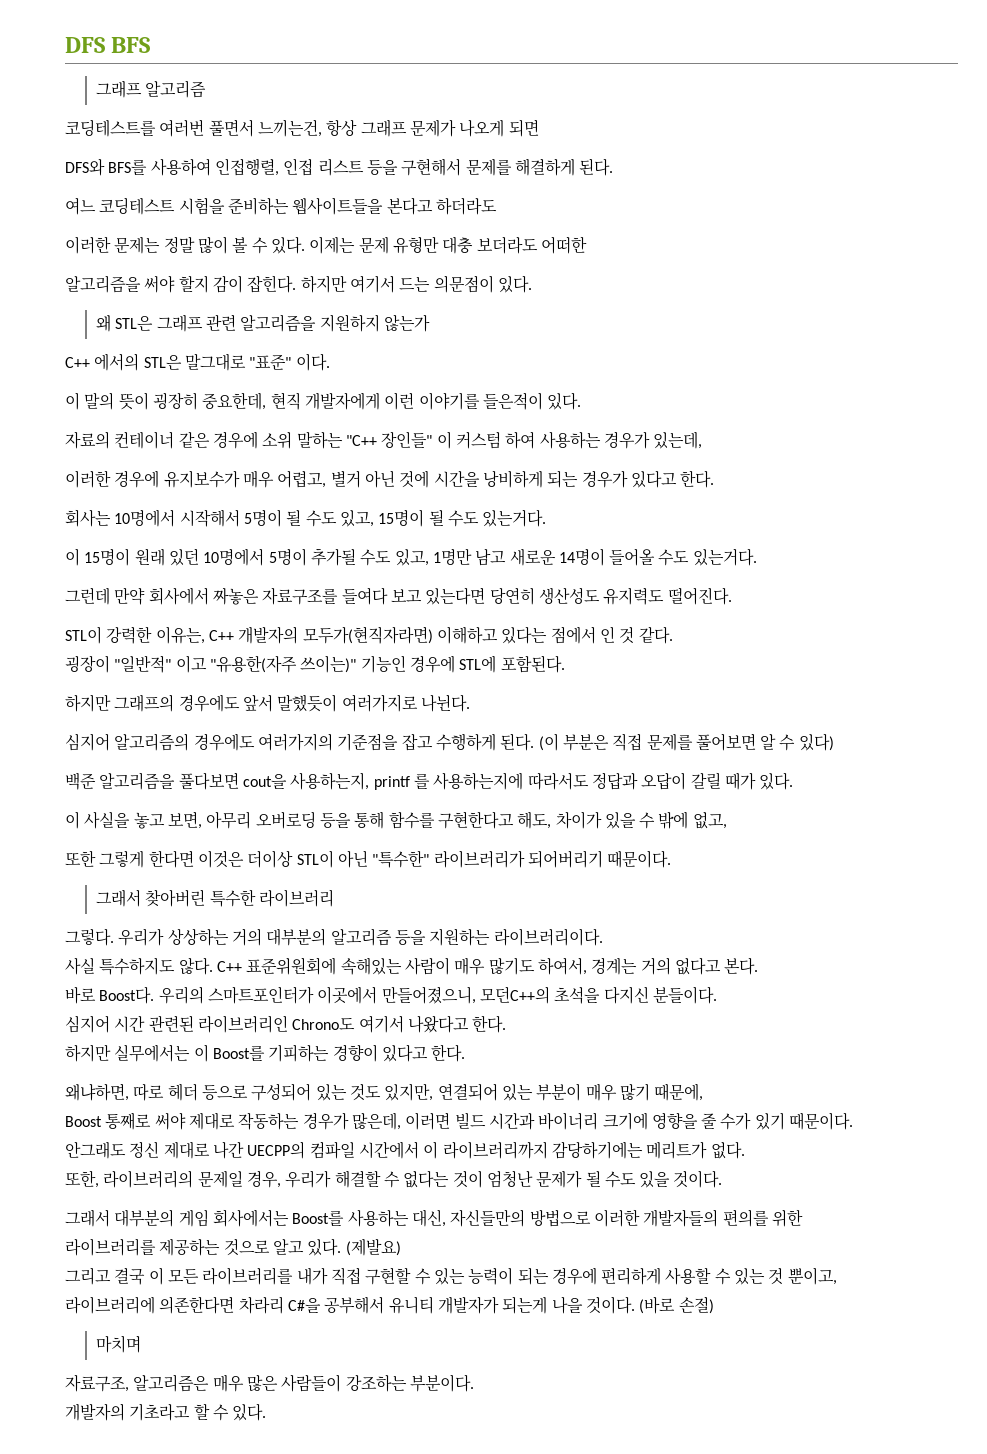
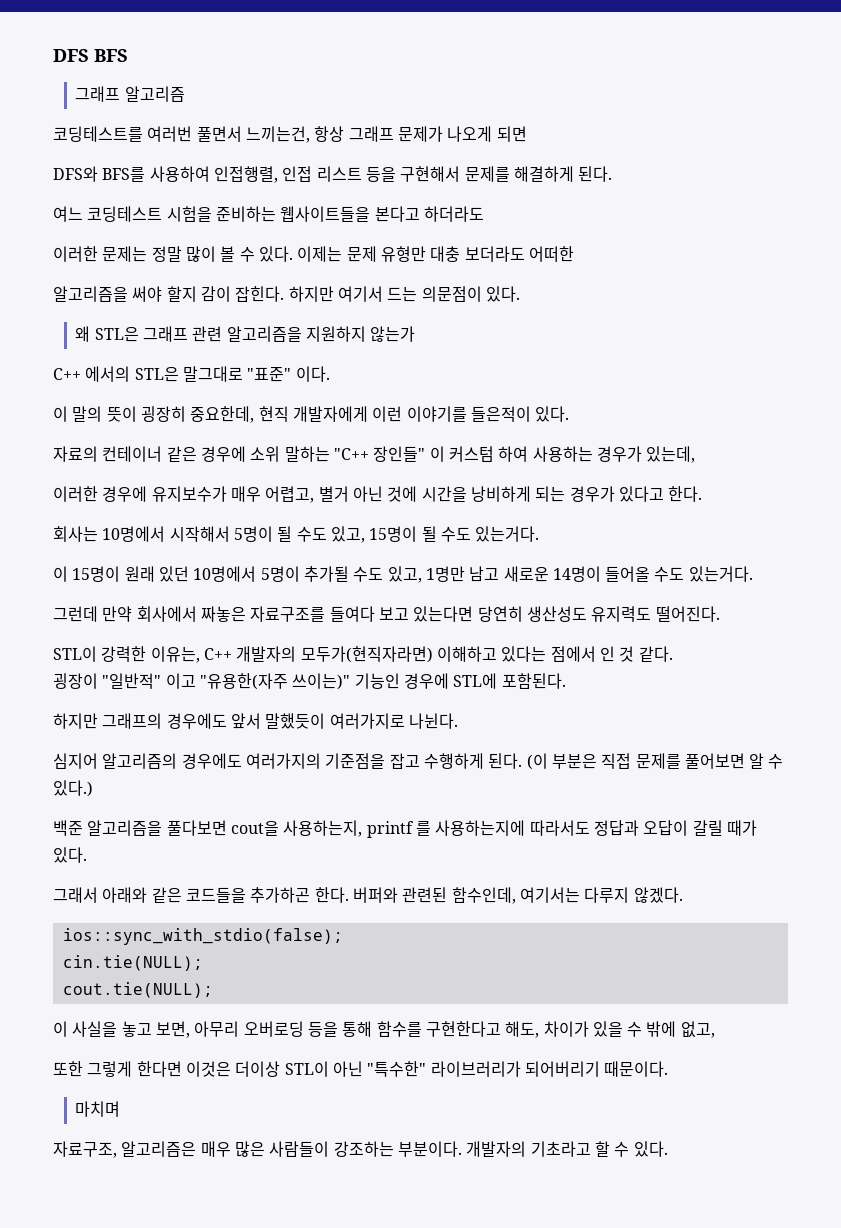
- (이 부분은 직접 문제를 풀어보면 알 수 있다)
+ (이 부분은 직접 문제를 풀어보면 알 수 있다.)
+ 그래서 아래와 같은 코드들을 추가하곤 한다. 버퍼와 관련된 함수인데, 여기서는 다루지 않겠다.
+ ios::sync_with_stdio(false);
+ cin.tie(NULL);
+ cout.tie(NULL);
- 그래서 찾아버린 특수한 라이브러리
- 그렇다. 우리가 상상하는 거의 대부분의 알고리즘 등을 지원하는 라이브러리이다.
- 사실 특수하지도 않다. C++ 표준위원회에 속해있는 사람이 매우 많기도 하여서, 경계는 거의 없다고 본다.
- 바로 Boost다. 우리의 스마트포인터가 이곳에서 만들어졌으니, 모던C++의 초석을 다지신 분들이다.
- 심지어 시간 관련된 라이브러리인 Chrono도 여기서 나왔다고 한다.
- 하지만 실무에서는 이 Boost를 기피하는 경향이 있다고 한다.
- 왜냐하면, 따로 헤더 등으로 구성되어 있는 것도 있지만, 연결되어 있는 부분이 매우 많기 때문에,
- Boost 통째로 써야 제대로 작동하는 경우가 많은데, 이러면 빌드 시간과 바이너리 크기에 영향을 줄 수가 있기 때문이다.
- 안그래도 정신 제대로 나간 UECPP의 컴파일 시간에서 이 라이브러리까지 감당하기에는 메리트가 없다.
- 또한, 라이브러리의 문제일 경우, 우리가 해결할 수 없다는 것이 엄청난 문제가 될 수도 있을 것이다.
- 그래서 대부분의 게임 회사에서는 Boost를 사용하는 대신, 자신들만의 방법으로 이러한 개발자들의 편의를 위한
- 라이브러리를 제공하는 것으로 알고 있다. (제발요)
- 그리고 결국 이 모든 라이브러리를 내가 직접 구현할 수 있는 능력이 되는 경우에 편리하게 사용할 수 있는 것 뿐이고,
- 라이브러리에 의존한다면 차라리 C#을 공부해서 유니티 개발자가 되는게 나을 것이다. (바로 손절)
- 자료구조, 알고리즘은 매우 많은 사람들이 강조하는 부분이다.
- 개발자의 기초라고 할 수 있다.
+ 자료구조, 알고리즘은 매우 많은 사람들이 강조하는 부분이다. 개발자의 기초라고 할 수 있다.

